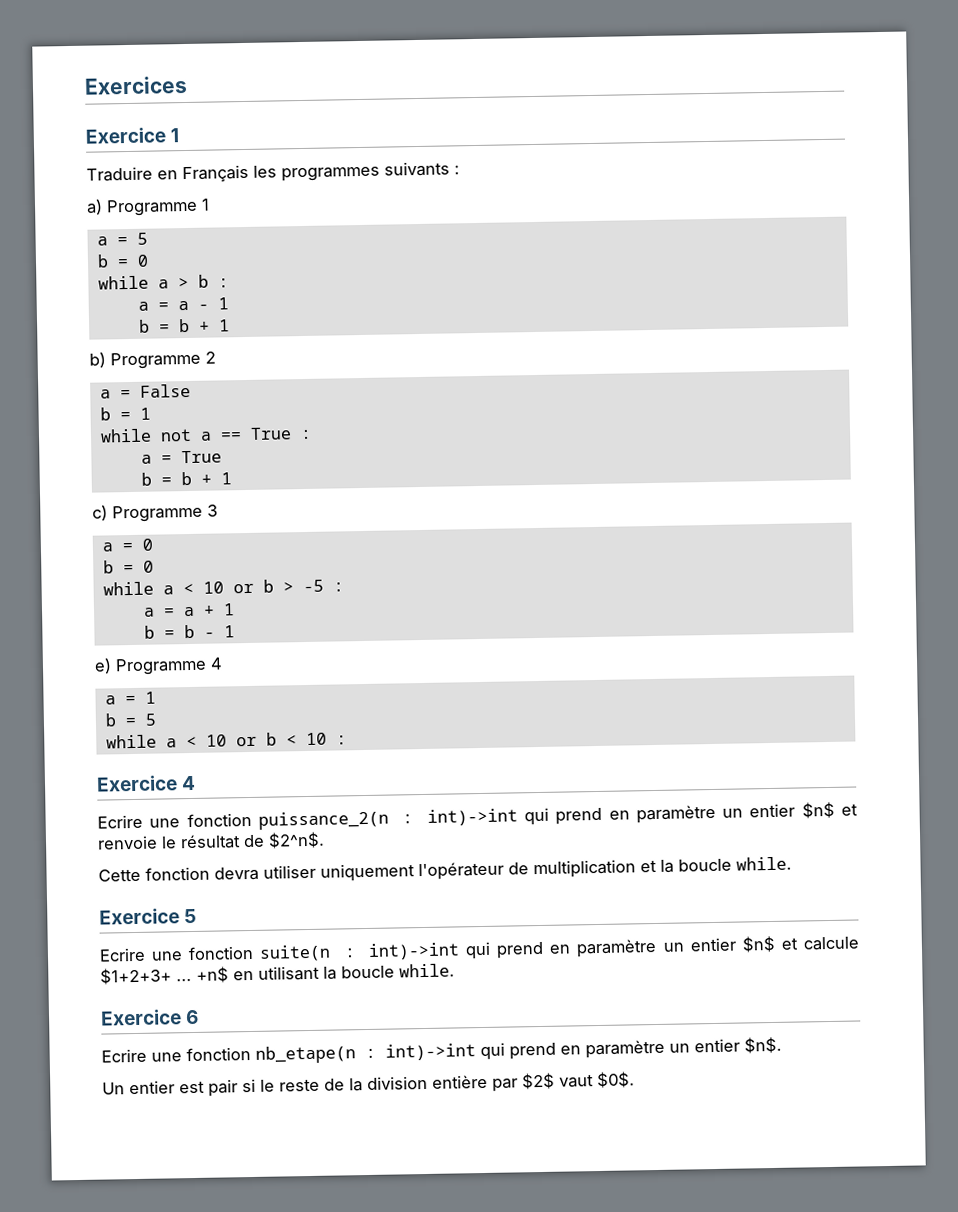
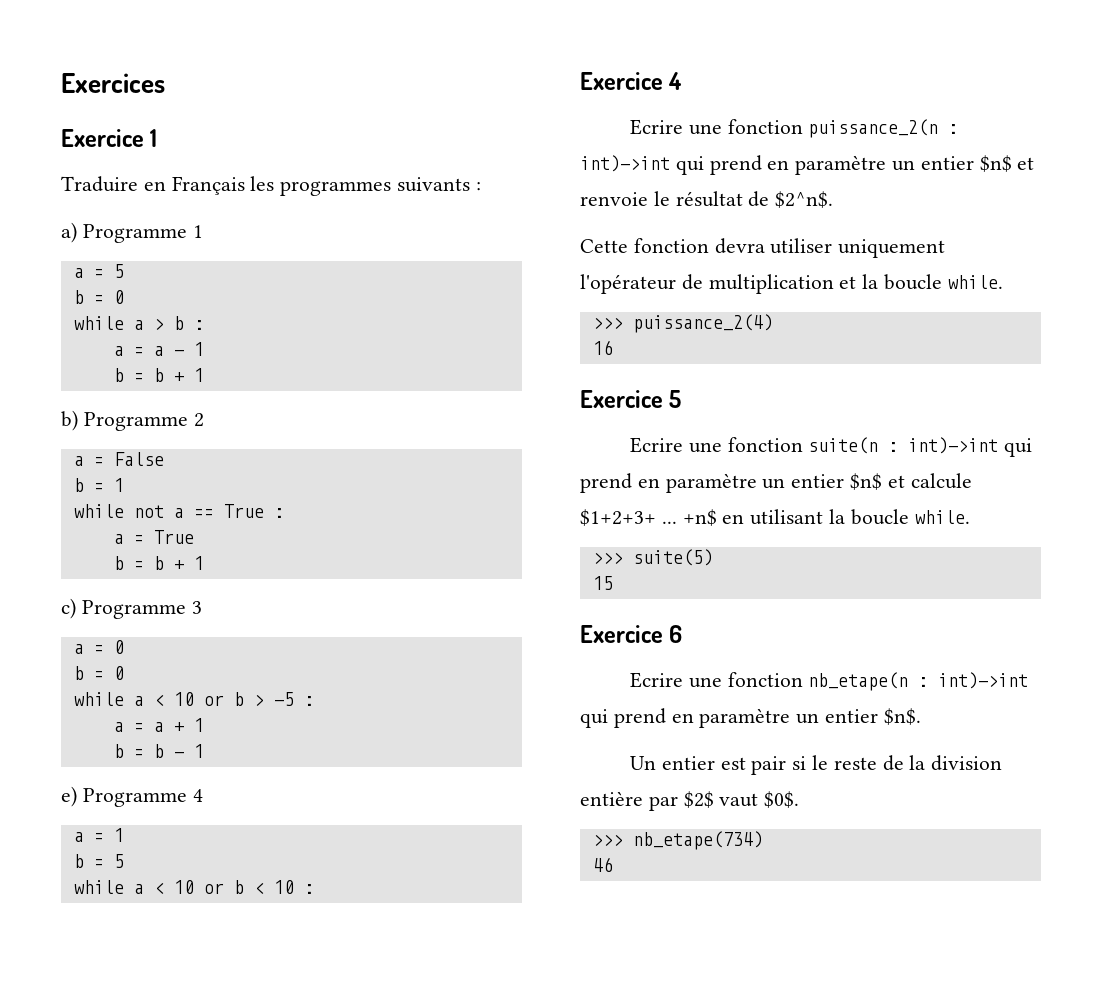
+ >>> puissance_2(4)
+ 16
+ >>> suite(5)
+ 15
+ >>> nb_etape(734)
+ 46

